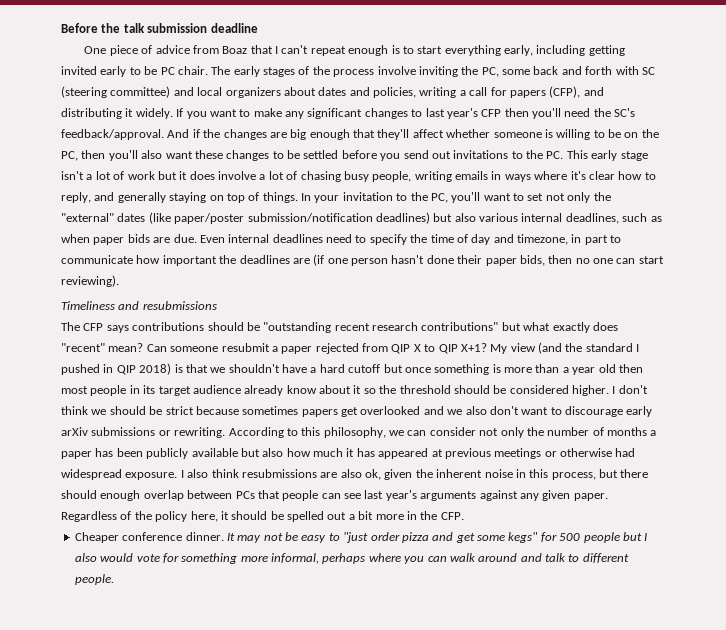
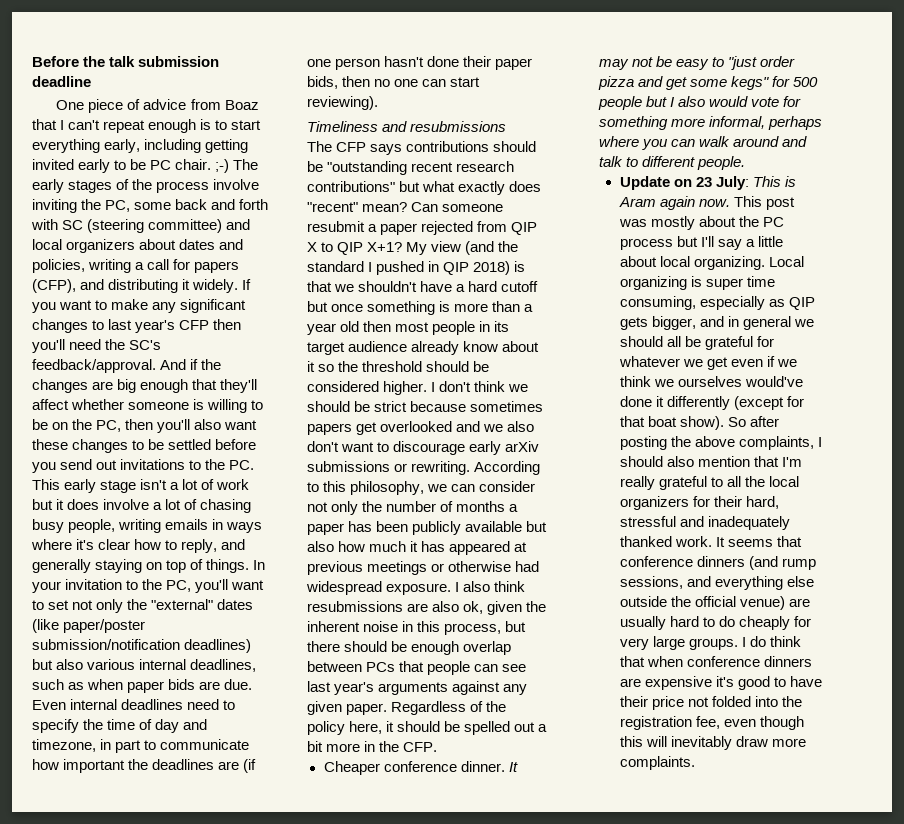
- One piece of advice from Boaz that I can't repeat enough is to start everything early, including getting invited early to be PC chair. The early stages of the process involve inviting the PC, some back and forth with SC (steering committee) and local organizers about dates and policies, writing a call for papers (CFP), and distributing it widely.
+ One piece of advice from Boaz that I can't repeat enough is to start everything early, including getting invited early to be PC chair. ;-) The early stages of the process involve inviting the PC, some back and forth with SC (steering committee) and local organizers about dates and policies, writing a call for papers (CFP), and distributing it widely.
- I also think resubmissions are also ok, given the inherent noise in this process, but there should enough overlap between PCs that people can see last year's arguments against any given paper.
+ I also think resubmissions are also ok, given the inherent noise in this process, but there should be enough overlap between PCs that people can see last year's arguments against any given paper.
+ Update on 23 July: This is Aram again now. This post was mostly about the PC process but I'll say a little about local organizing. Local organizing is super time consuming, especially as QIP gets bigger, and in general we should all be grateful for whatever we get even if we think we ourselves would've done it differently (except for that boat show). So after posting the above complaints, I should also mention that I'm really grateful to all the local organizers for their hard, stressful and inadequately thanked work. It seems that conference dinners (and rump sessions, and everything else outside the official venue) are usually hard to do cheaply for very large groups. I do think that when conference dinners are expensive it's good to have their price not folded into the registration fee, even though this will inevitably draw more complaints.

